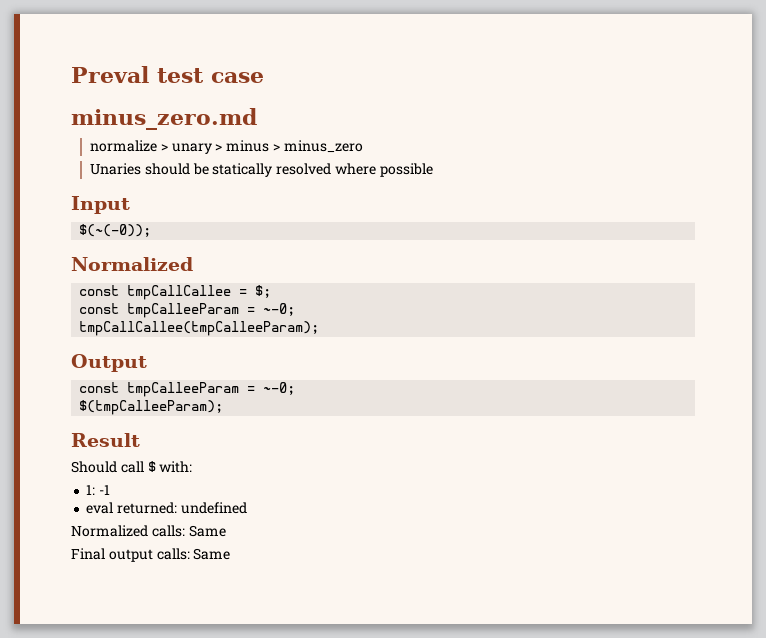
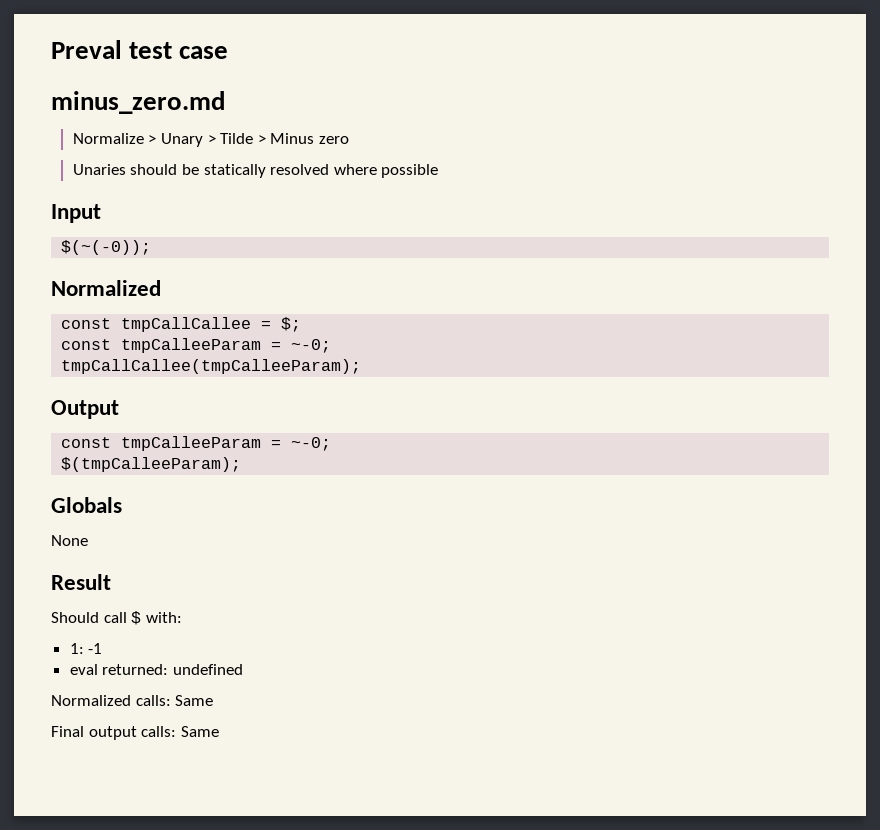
- normalize > unary > minus > minus_zero
+ Normalize > Unary > Tilde > Minus zero
+ Globals
+ None

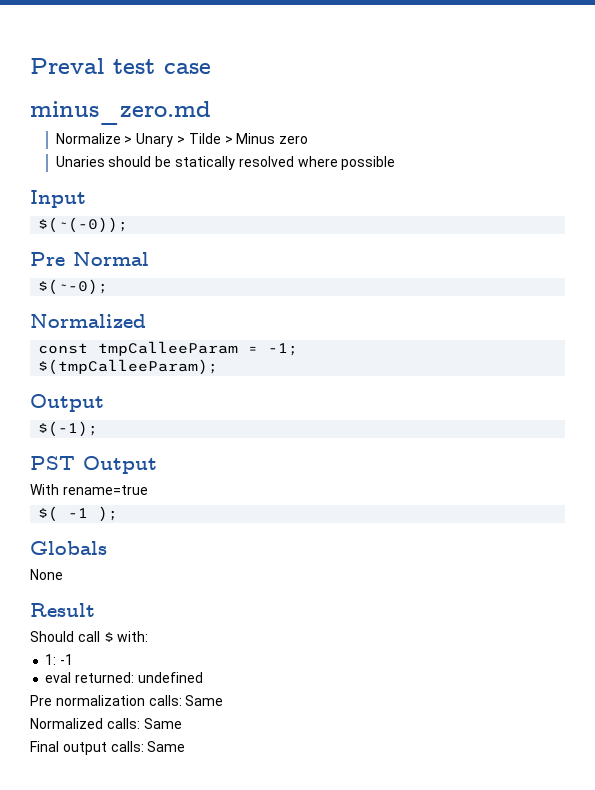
  $(~(-0));
+ Pre Normal
+ $(~-0);
  Normalized
- const tmpCallCallee = $;
- const tmpCalleeParam = ~-0;
- tmpCallCallee(tmpCalleeParam);
+ const tmpCalleeParam = -1;
+ $(tmpCalleeParam);
  Output
- const tmpCalleeParam = ~-0;
- $(tmpCalleeParam);
+ $(-1);
+ PST Output
+ With rename=true
+ $( -1 );
+ Pre normalization calls: Same

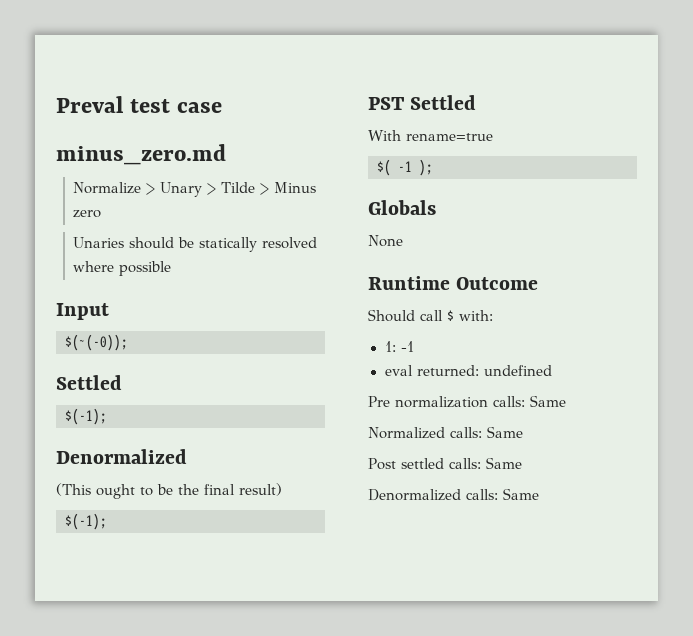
  $(~(-0));
- Pre Normal
- $(~-0);
- Normalized
- const tmpCalleeParam = -1;
- $(tmpCalleeParam);
- Output
+ Settled
+ $(-1);
+ Denormalized
+ (This ought to be the final result)
- PST Output
+ PST Settled
- Result
+ Runtime Outcome
- Final output calls: Same
+ Post settled calls: Same
+ Denormalized calls: Same

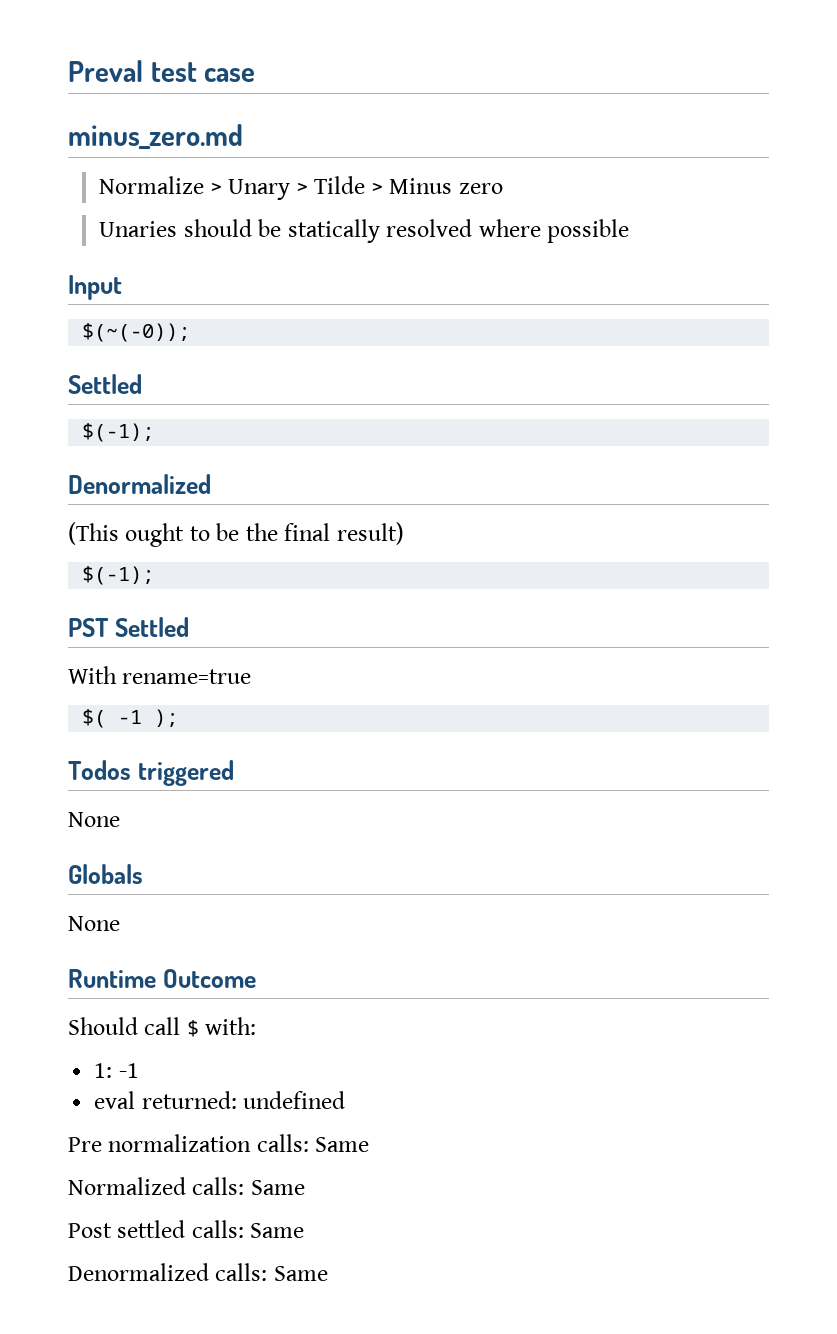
+ Todos triggered
+ None

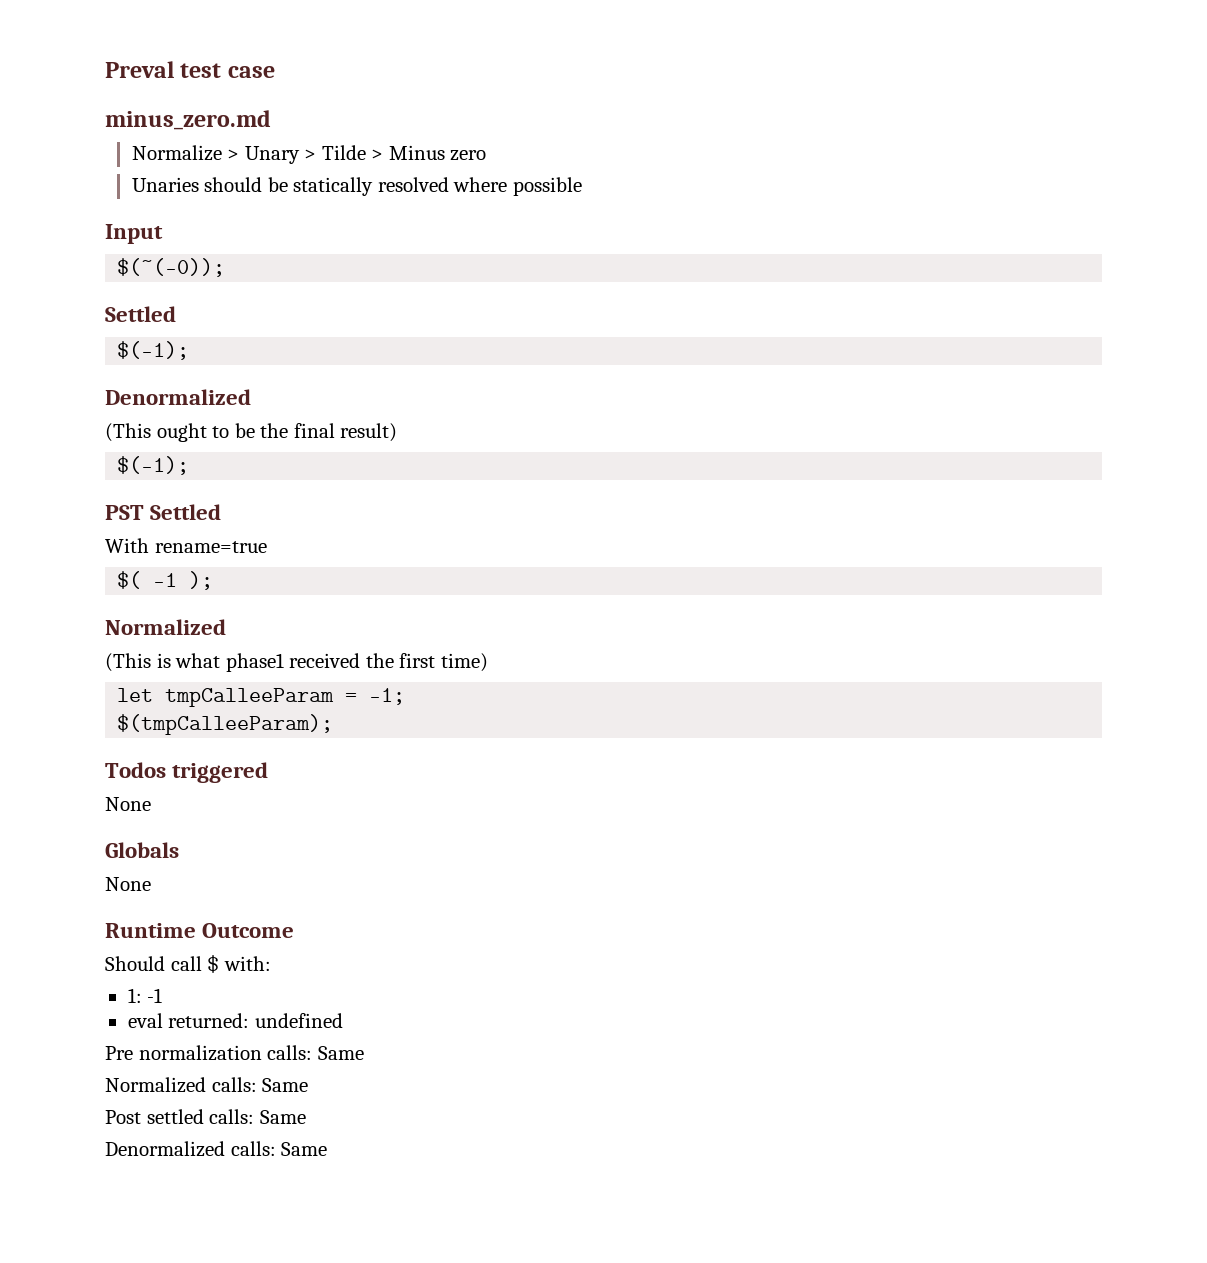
  $( -1 );
+ Normalized
+ (This is what phase1 received the first time)
+ let tmpCalleeParam = -1;
+ $(tmpCalleeParam);

